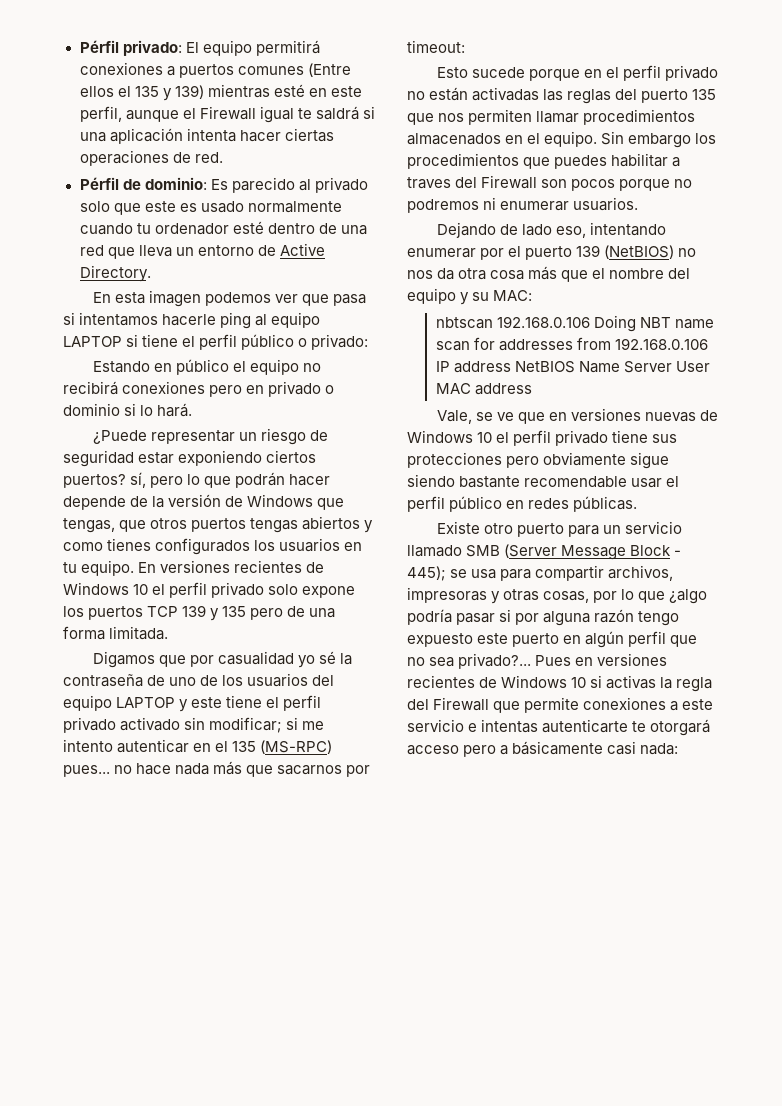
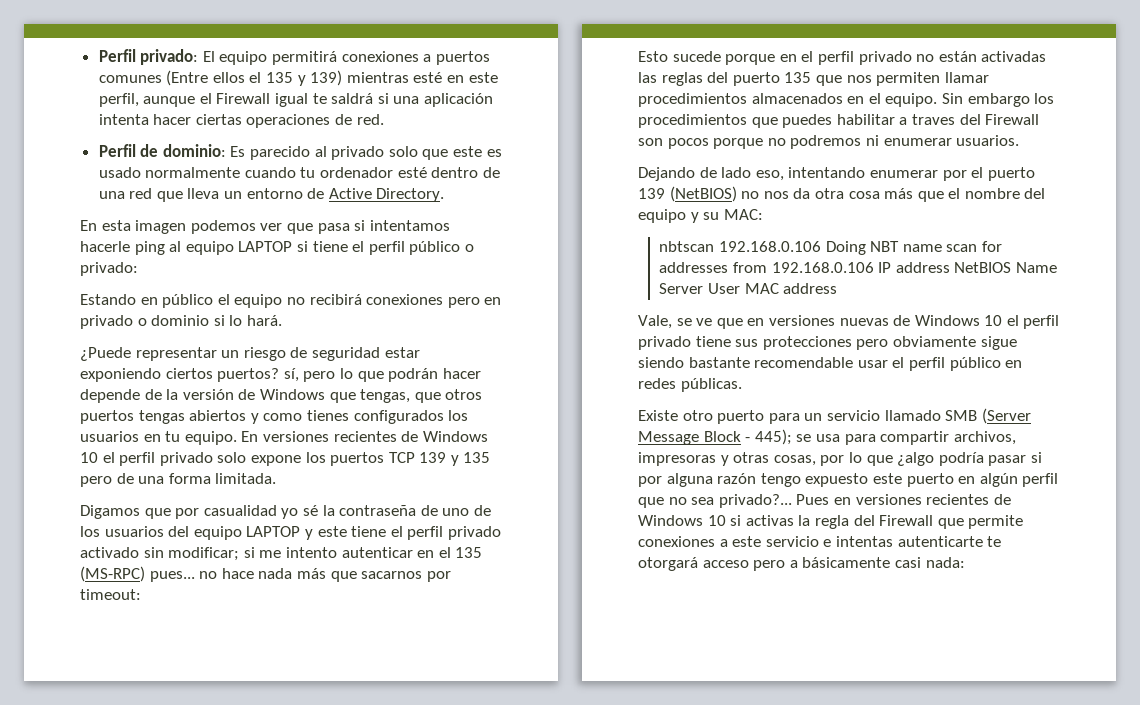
- Pérfil privado: El equipo permitirá conexiones a puertos comunes (Entre ellos el 135 y 139) mientras esté en este perfil, aunque el Firewall igual te saldrá si una aplicación intenta hacer ciertas operaciones de red.
+ Perfil privado: El equipo permitirá conexiones a puertos comunes (Entre ellos el 135 y 139) mientras esté en este perfil, aunque el Firewall igual te saldrá si una aplicación intenta hacer ciertas operaciones de red.
- Pérfil de dominio: Es parecido al privado solo que este es usado normalmente cuando tu ordenador esté dentro de una red que lleva un entorno de Active Directory.
+ Perfil de dominio: Es parecido al privado solo que este es usado normalmente cuando tu ordenador esté dentro de una red que lleva un entorno de Active Directory.

